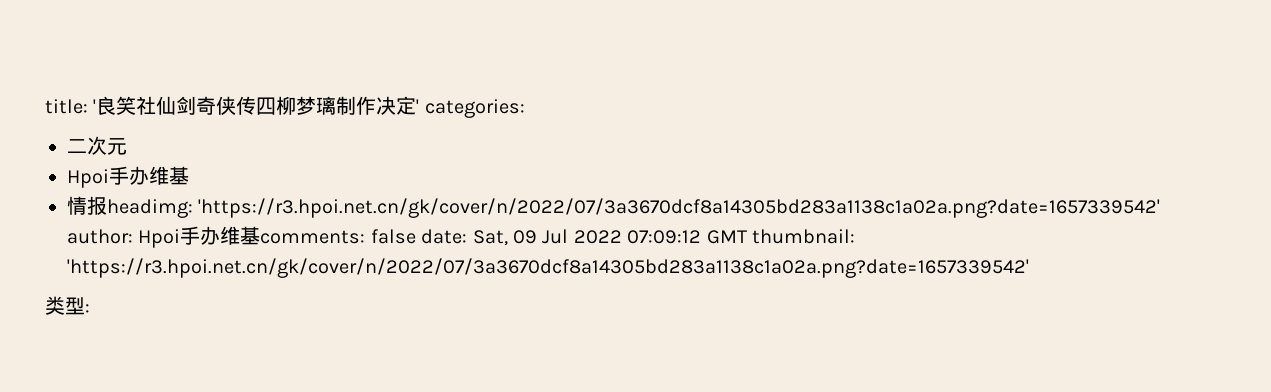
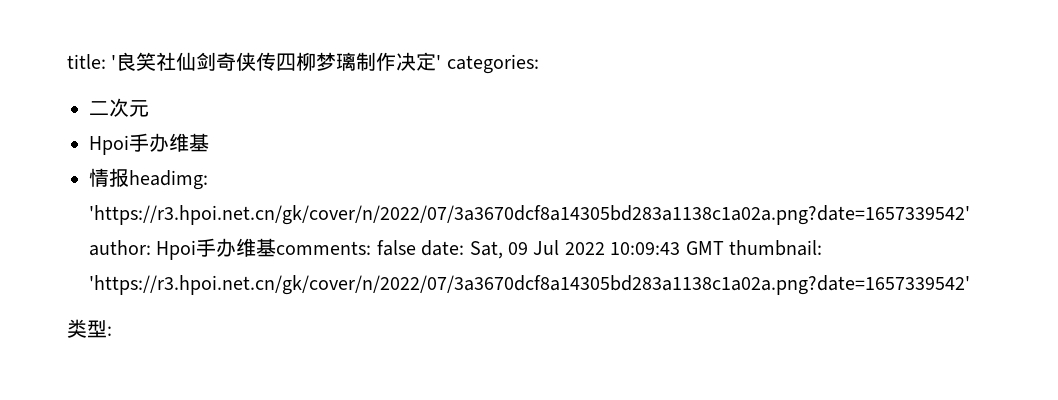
- 情报headimg: 'https://r3.hpoi.net.cn/gk/cover/n/2022/07/3a3670dcf8a14305bd283a1138c1a02a.png?date=1657339542' author: Hpoi手办维基comments: false date: Sat, 09 Jul 2022 07:09:12 GMT thumbnail: 'https://r3.hpoi.net.cn/gk/cover/n/2022/07/3a3670dcf8a14305bd283a1138c1a02a.png?date=1657339542'
+ 情报headimg: 'https://r3.hpoi.net.cn/gk/cover/n/2022/07/3a3670dcf8a14305bd283a1138c1a02a.png?date=1657339542' author: Hpoi手办维基comments: false date: Sat, 09 Jul 2022 10:09:43 GMT thumbnail: 'https://r3.hpoi.net.cn/gk/cover/n/2022/07/3a3670dcf8a14305bd283a1138c1a02a.png?date=1657339542'

